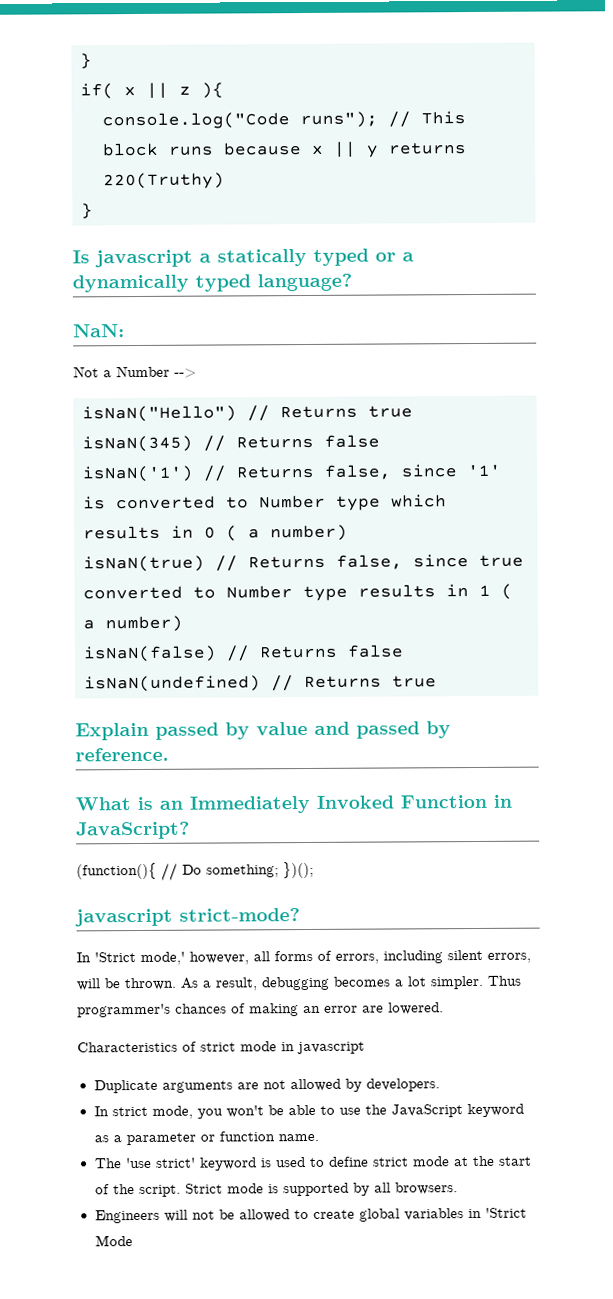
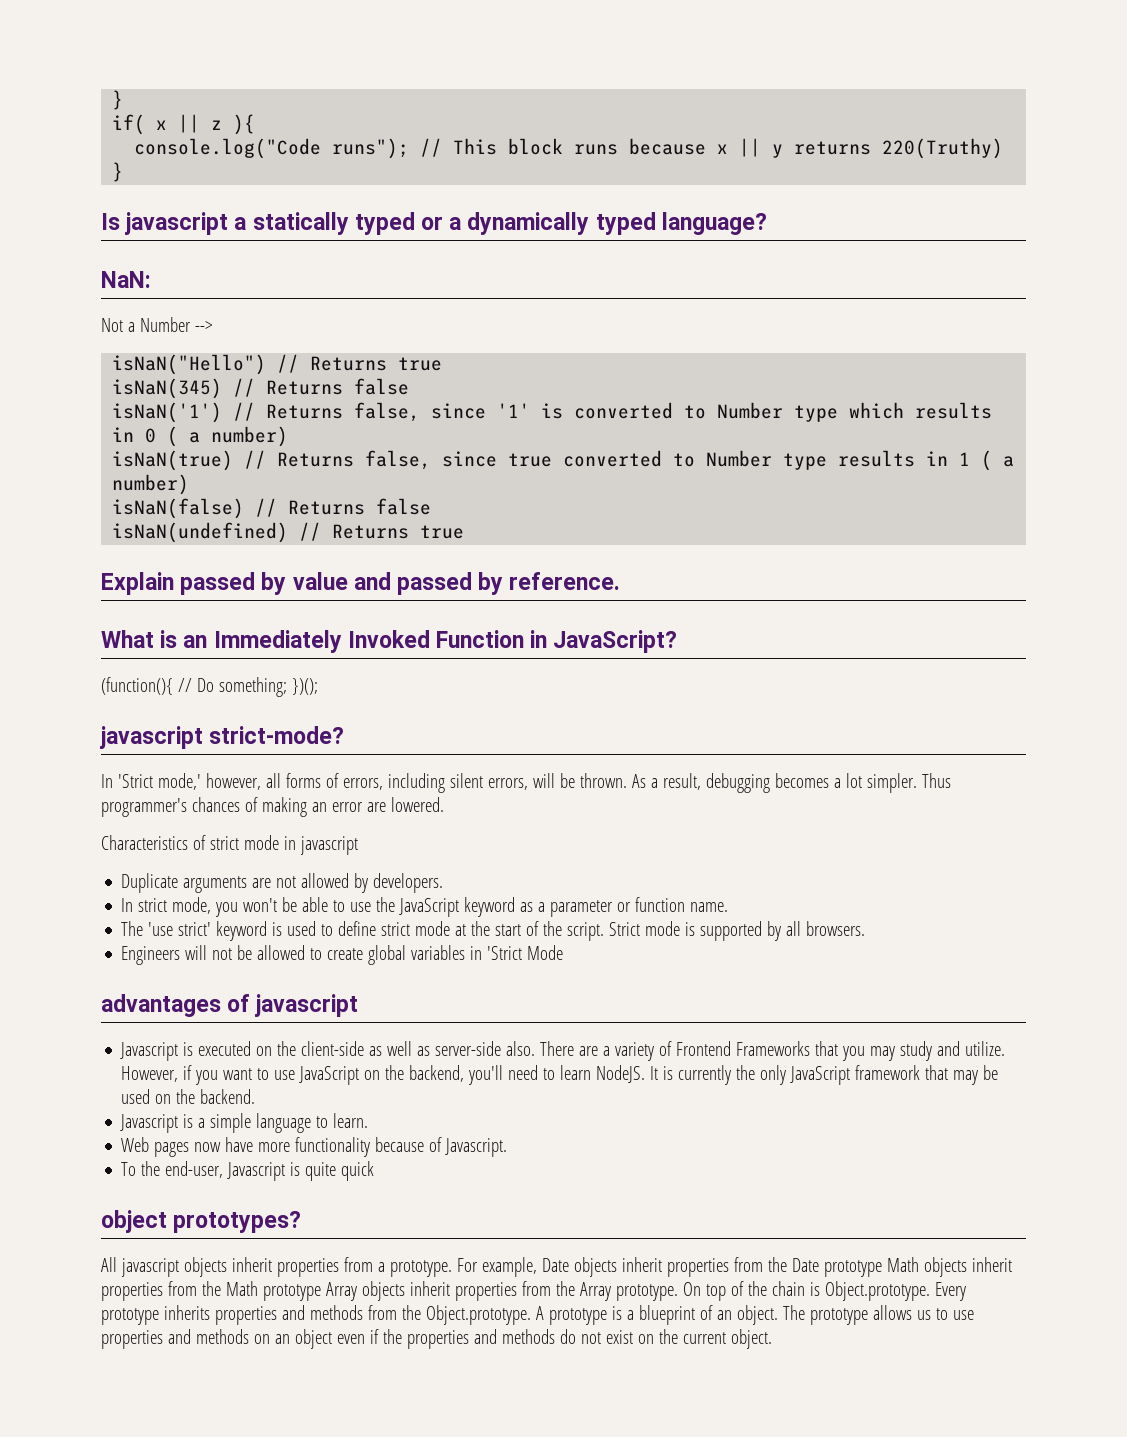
+ advantages of javascript
+ Javascript is executed on the client-side as well as server-side also. There are a variety of Frontend Frameworks that you may study and utilize. However, if you want to use JavaScript on the backend, you'll need to learn NodeJS. It is currently the only JavaScript framework that may be used on the backend.
+ Javascript is a simple language to learn.
+ Web pages now have more functionality because of Javascript.
+ To the end-user, Javascript is quite quick
+ object prototypes?
+ All javascript objects inherit properties from a prototype. For example, Date objects inherit properties from the Date prototype Math objects inherit properties from the Math prototype Array objects inherit properties from the Array prototype. On top of the chain is Object.prototype. Every prototype inherits properties and methods from the Object.prototype. A prototype is a blueprint of an object. The prototype allows us to use properties and methods on an object even if the properties and methods do not exist on the current object.

